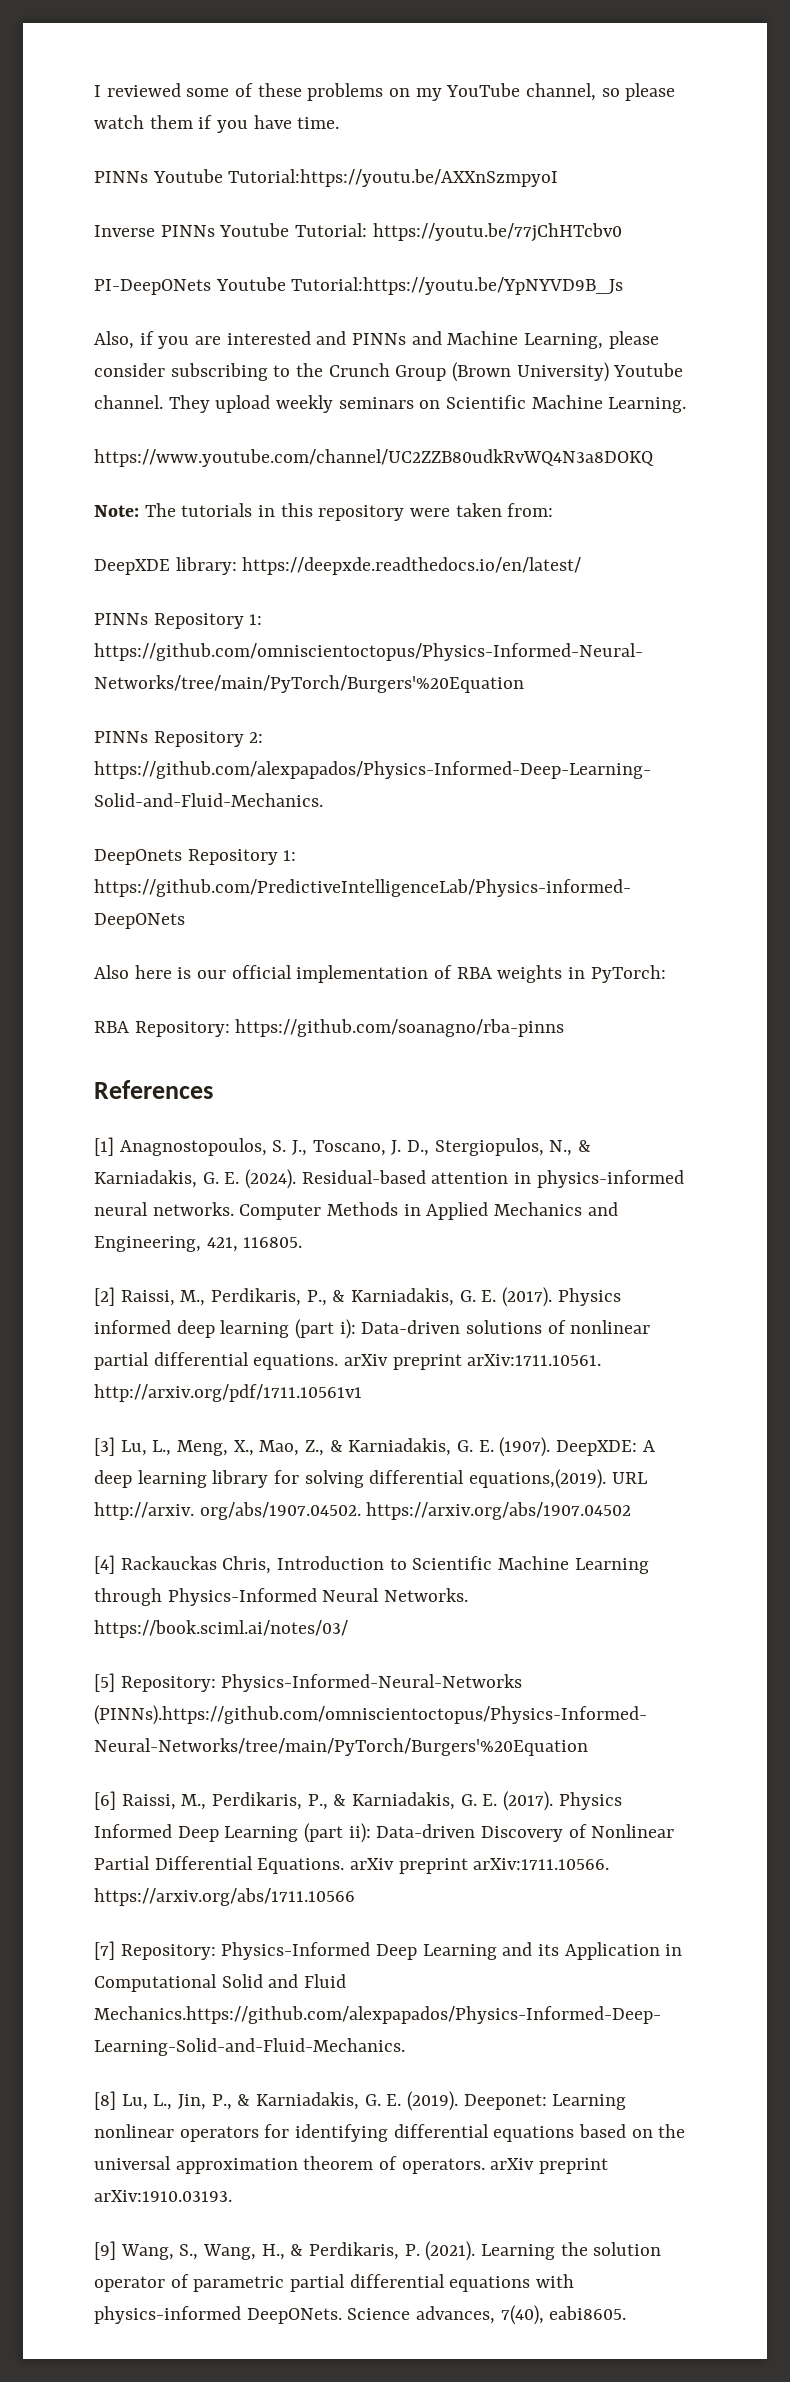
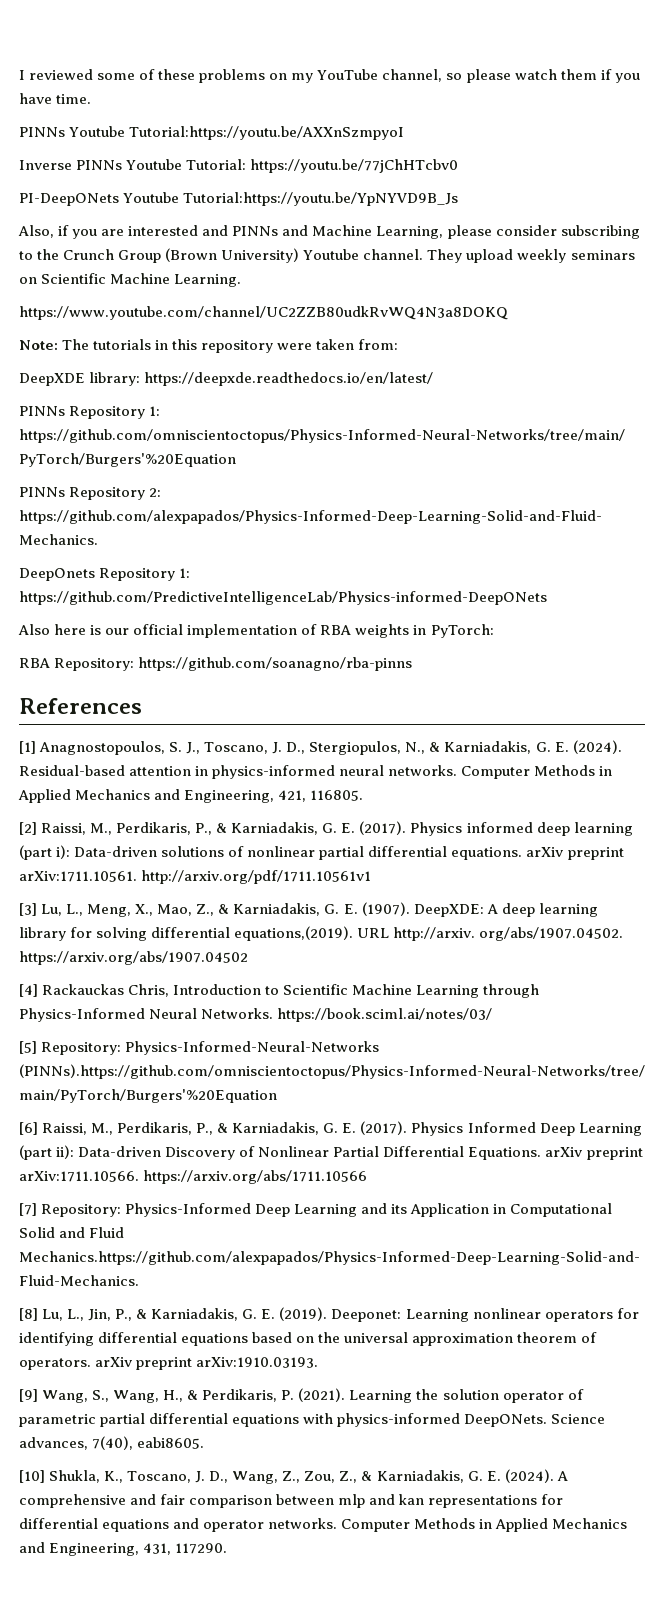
+ [10] Shukla, K., Toscano, J. D., Wang, Z., Zou, Z., & Karniadakis, G. E. (2024). A comprehensive and fair comparison between mlp and kan representations for differential equations and operator networks. Computer Methods in Applied Mechanics and Engineering, 431, 117290.

